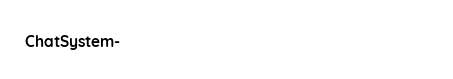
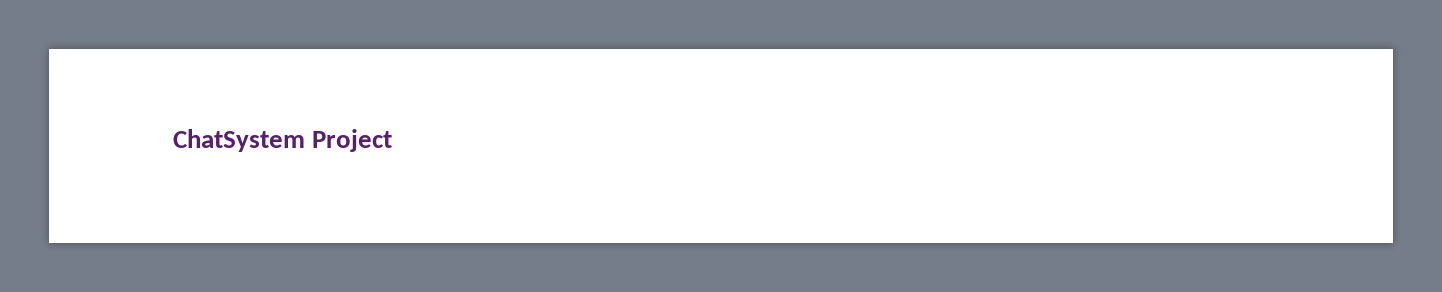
- ChatSystem-
+ ChatSystem Project

